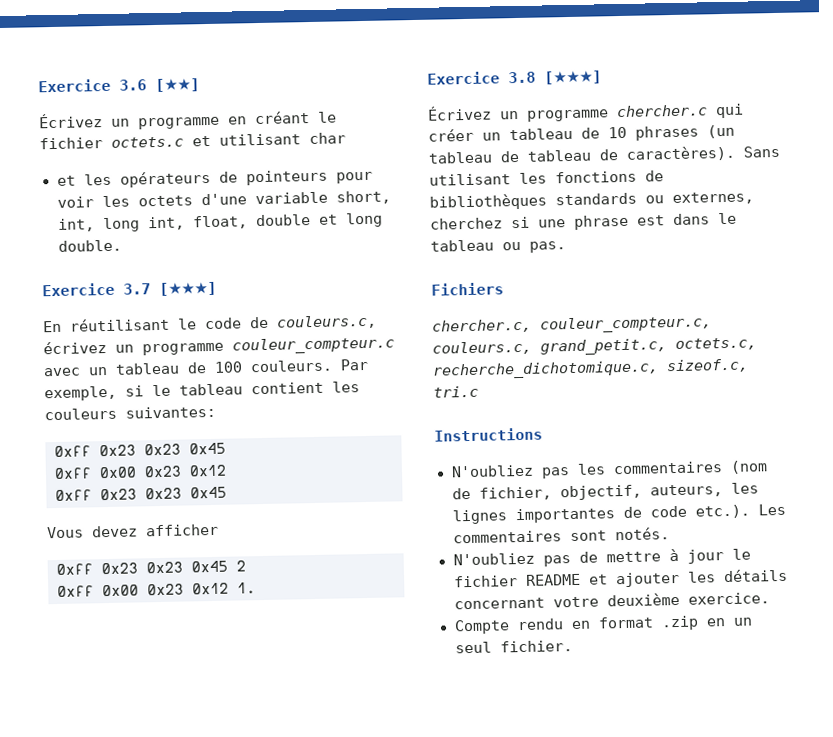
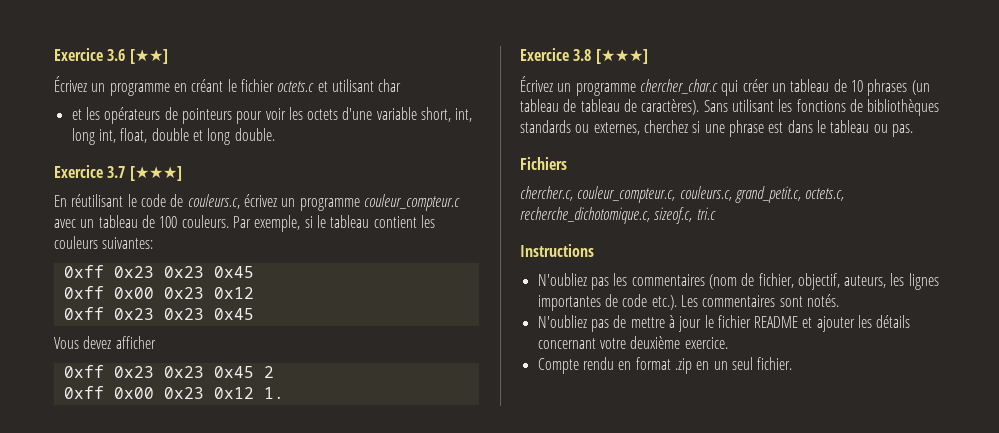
- Écrivez un programme chercher.c qui créer un tableau de 10 phrases (un tableau de tableau de caractères).
+ Écrivez un programme chercher_char.c qui créer un tableau de 10 phrases (un tableau de tableau de caractères).

